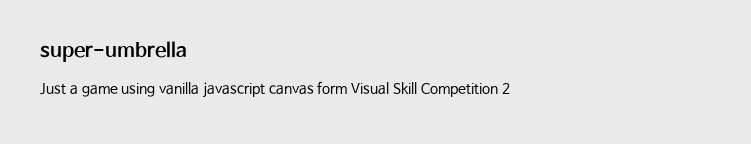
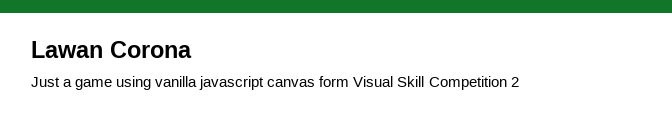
- super-umbrella
+ Lawan Corona

